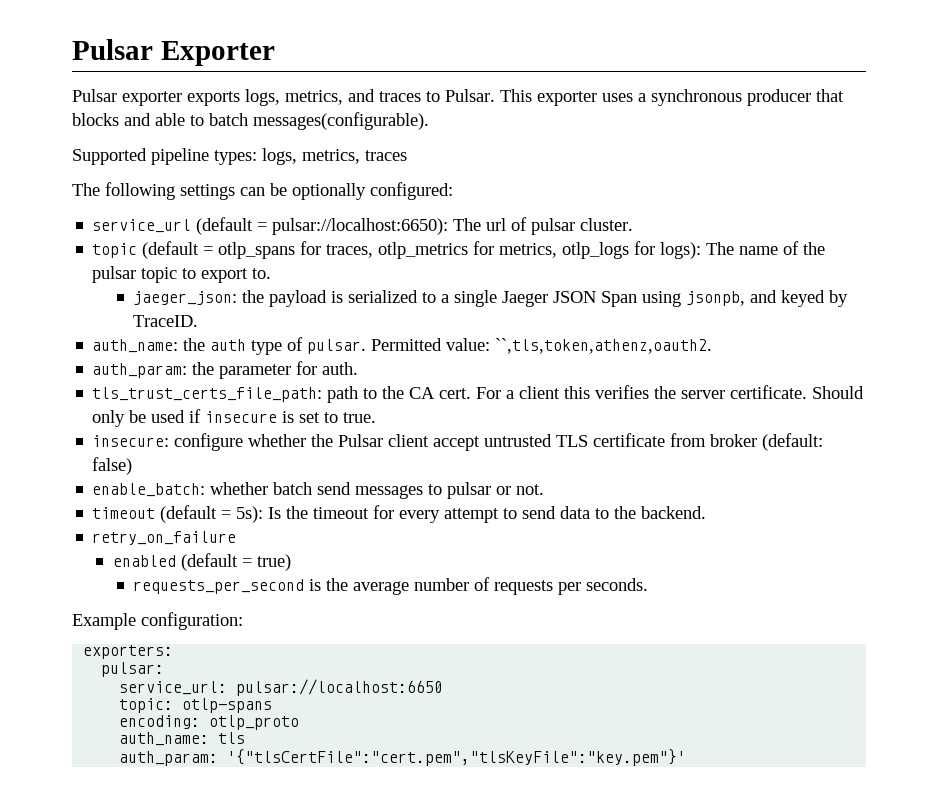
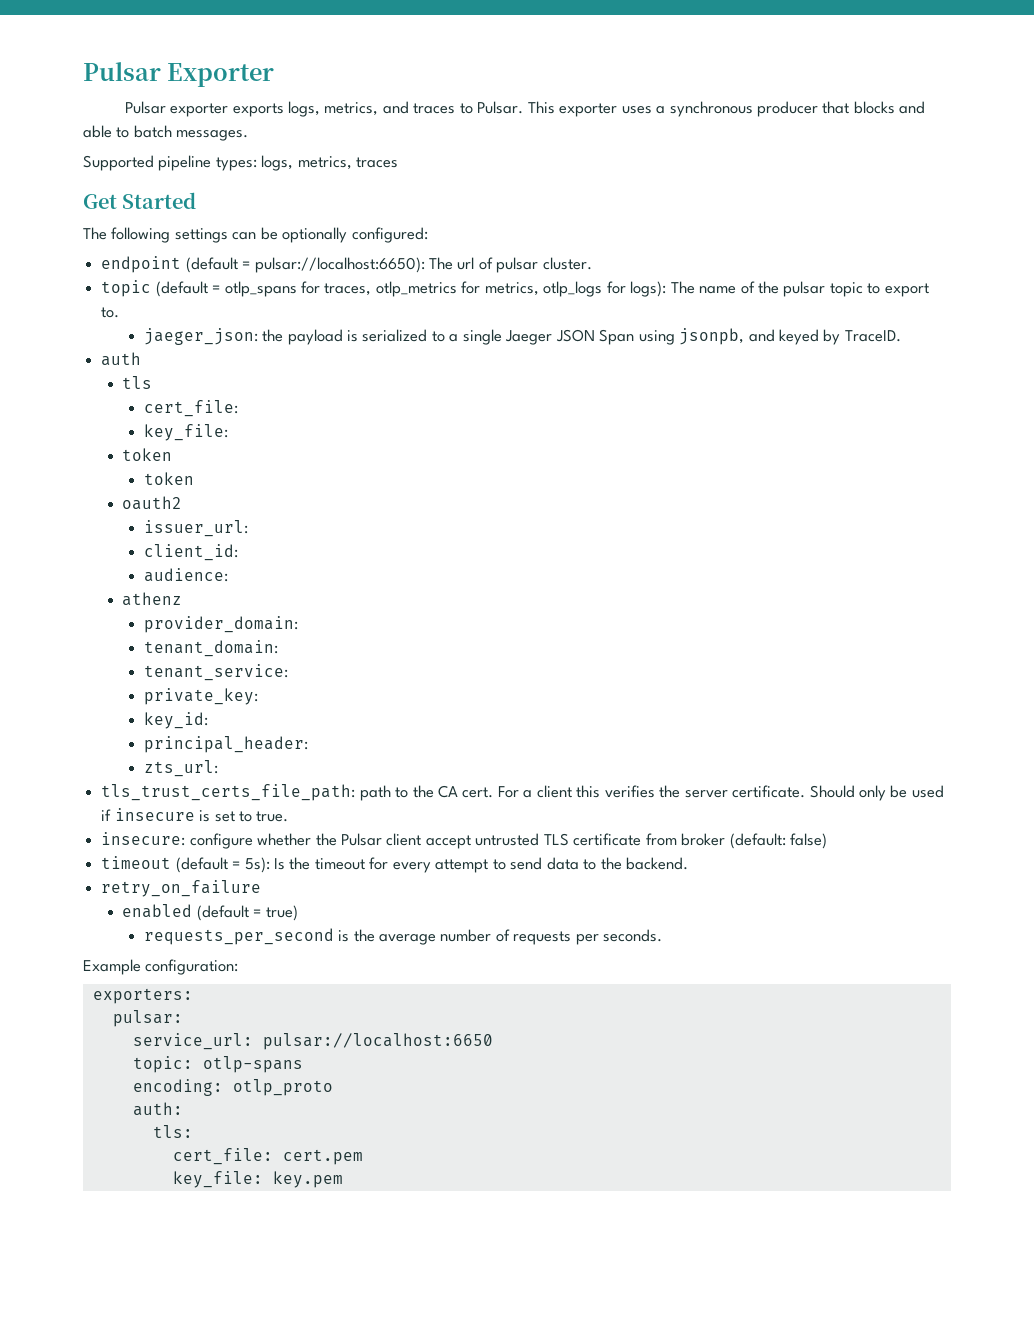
- This exporter uses a synchronous producer that blocks and able to batch messages(configurable).
+ This exporter uses a synchronous producer that blocks and able to batch messages.
+ Get Started
- service_url (default = pulsar://localhost:6650): The url of pulsar cluster.
+ endpoint (default = pulsar://localhost:6650): The url of pulsar cluster.
- auth_name: the auth type of pulsar. Permitted value: ``,tls,token,athenz,oauth2.
- auth_param: the parameter for auth.
+ auth
+ tls
+ cert_file:
+ key_file:
+ token
+ token
+ oauth2
+ issuer_url:
+ client_id:
+ audience:
+ athenz
+ provider_domain:
+ tenant_domain:
+ tenant_service:
+ private_key:
+ key_id:
+ principal_header:
+ zts_url:
- enable_batch: whether batch send messages to pulsar or not.
- auth_name: tls
- auth_param: '{"tlsCertFile":"cert.pem","tlsKeyFile":"key.pem"}'
+ auth:
+ tls:
+ cert_file: cert.pem
+ key_file: key.pem

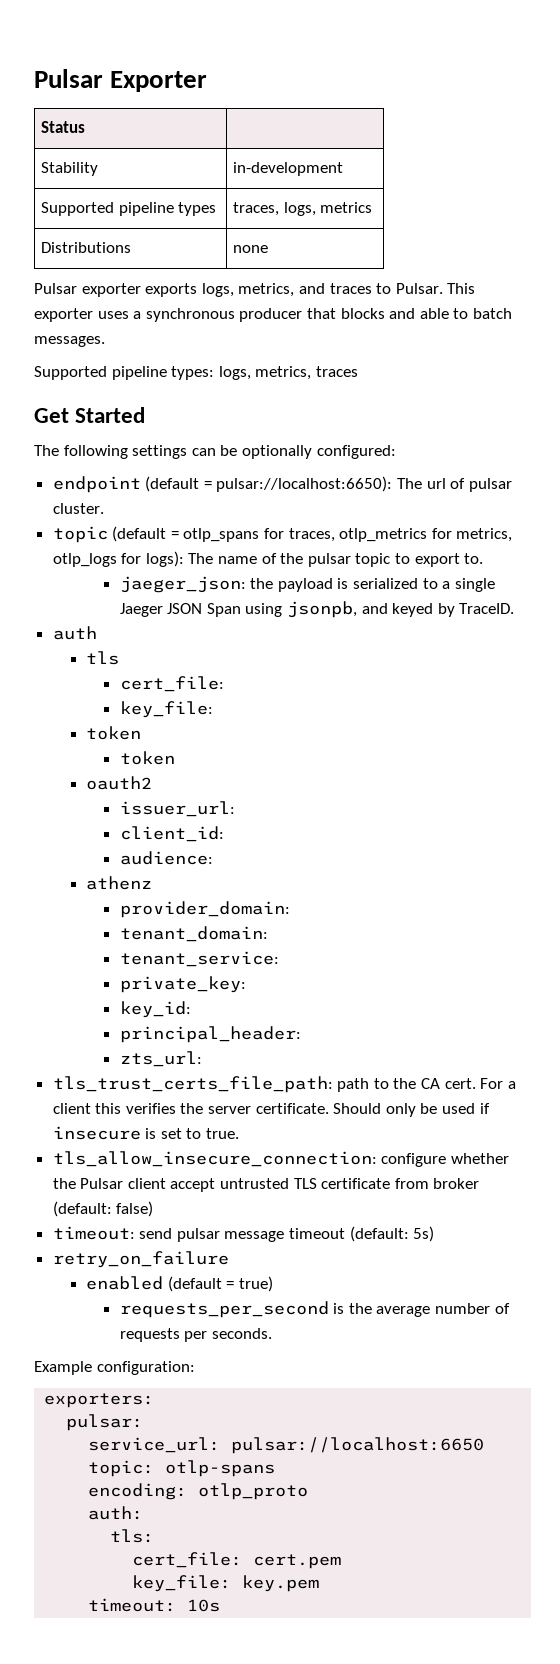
+ Status |
+ Stability | in-development
+ Supported pipeline types | traces, logs, metrics
+ Distributions | none
- insecure: configure whether the Pulsar client accept untrusted TLS certificate from broker (default: false)
+ tls_allow_insecure_connection: configure whether the Pulsar client accept untrusted TLS certificate from broker (default: false)
- timeout (default = 5s): Is the timeout for every attempt to send data to the backend.
+ timeout: send pulsar message timeout (default: 5s)
+ timeout: 10s

